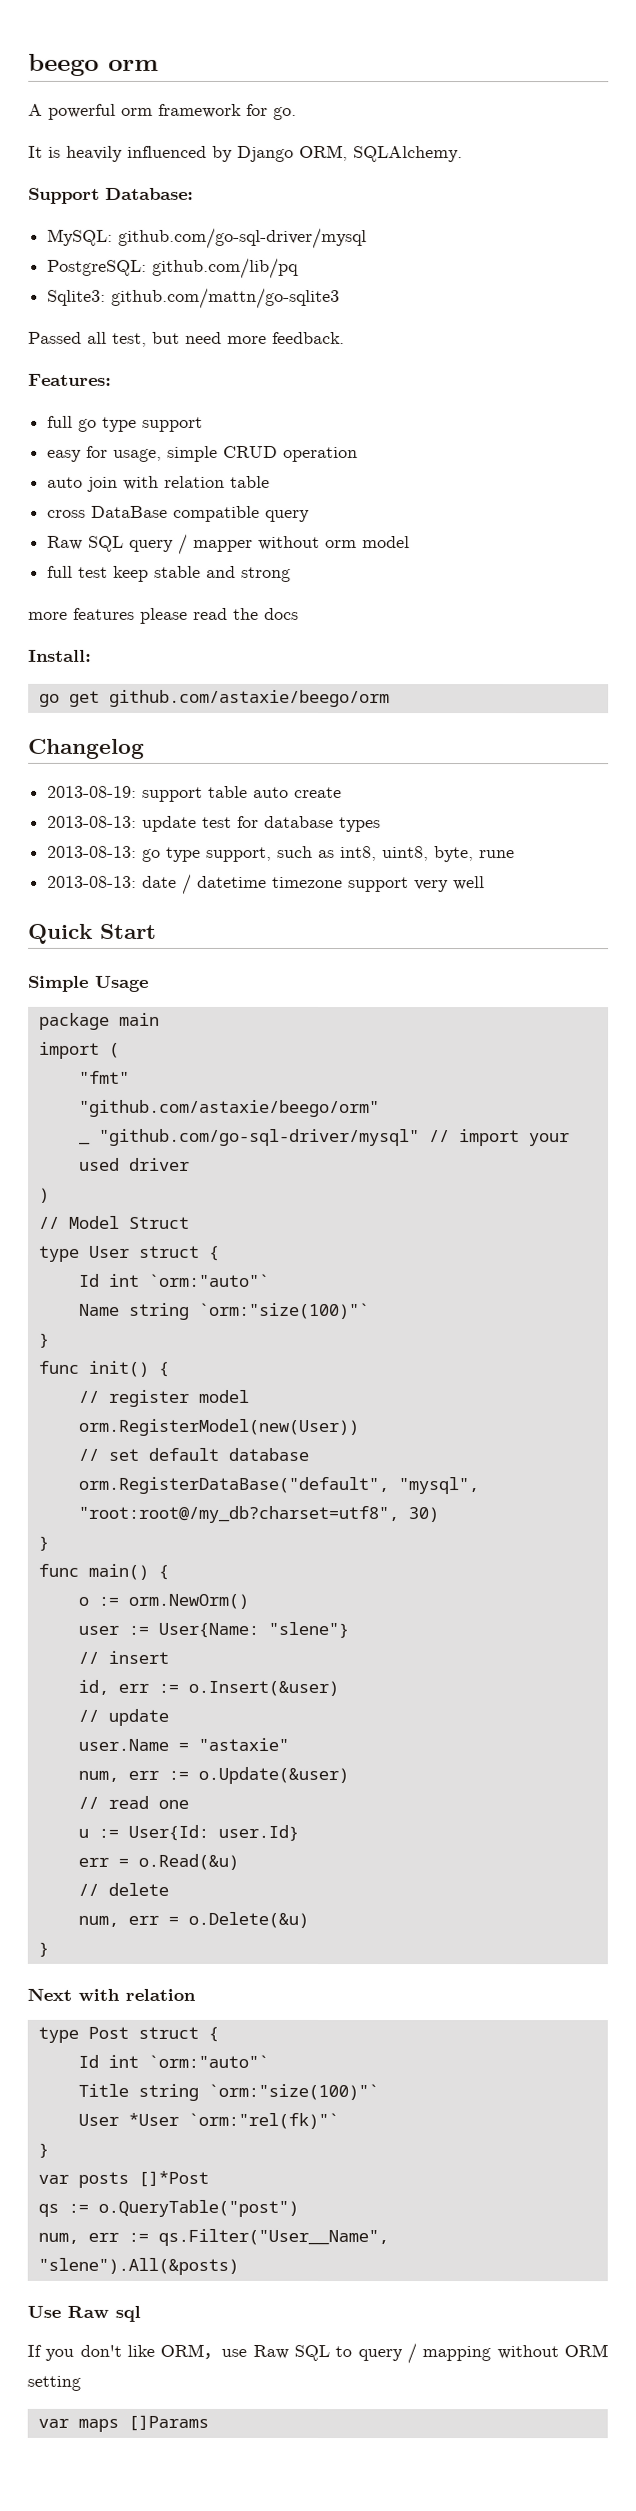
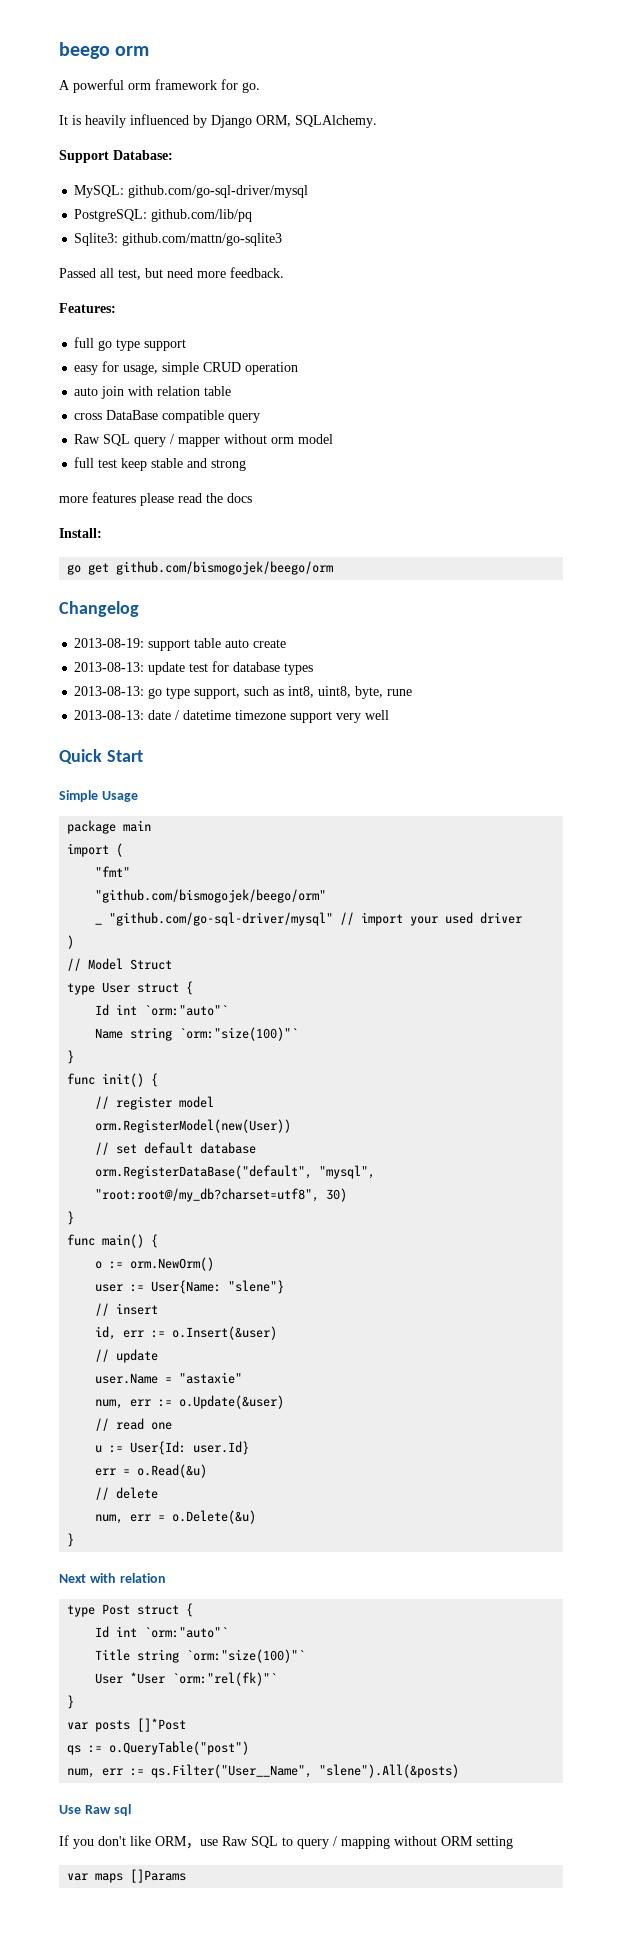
- go get github.com/astaxie/beego/orm
+ go get github.com/bismogojek/beego/orm
- "github.com/astaxie/beego/orm"
+ "github.com/bismogojek/beego/orm"

